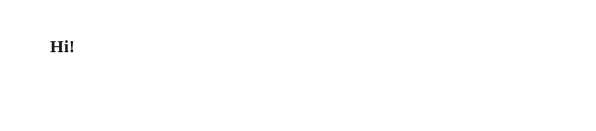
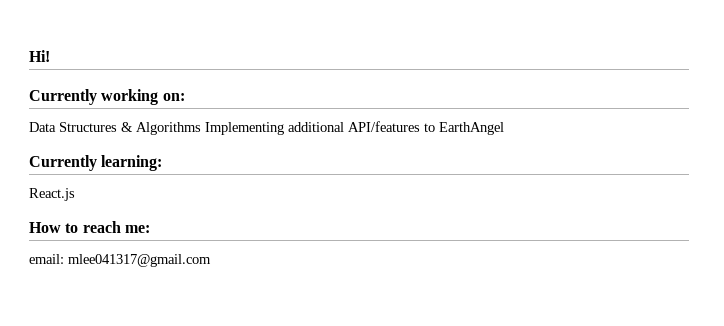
+ Currently working on:
+ Data Structures & Algorithms Implementing additional API/features to EarthAngel
+ Currently learning:
+ React.js
+ How to reach me:
+ email: mlee041317@gmail.com

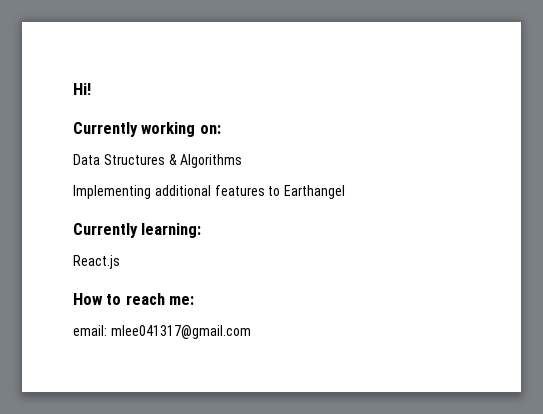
- Data Structures & Algorithms Implementing additional API/features to EarthAngel
+ Data Structures & Algorithms
+ Implementing additional features to Earthangel

